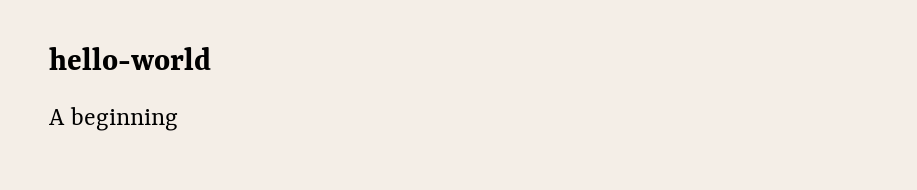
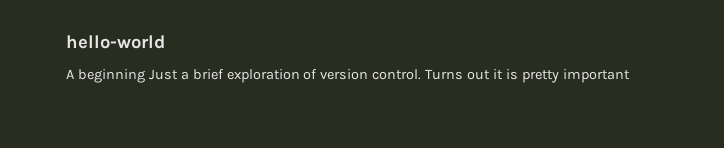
- A beginning
+ A beginning Just a brief exploration of version control. Turns out it is pretty important

